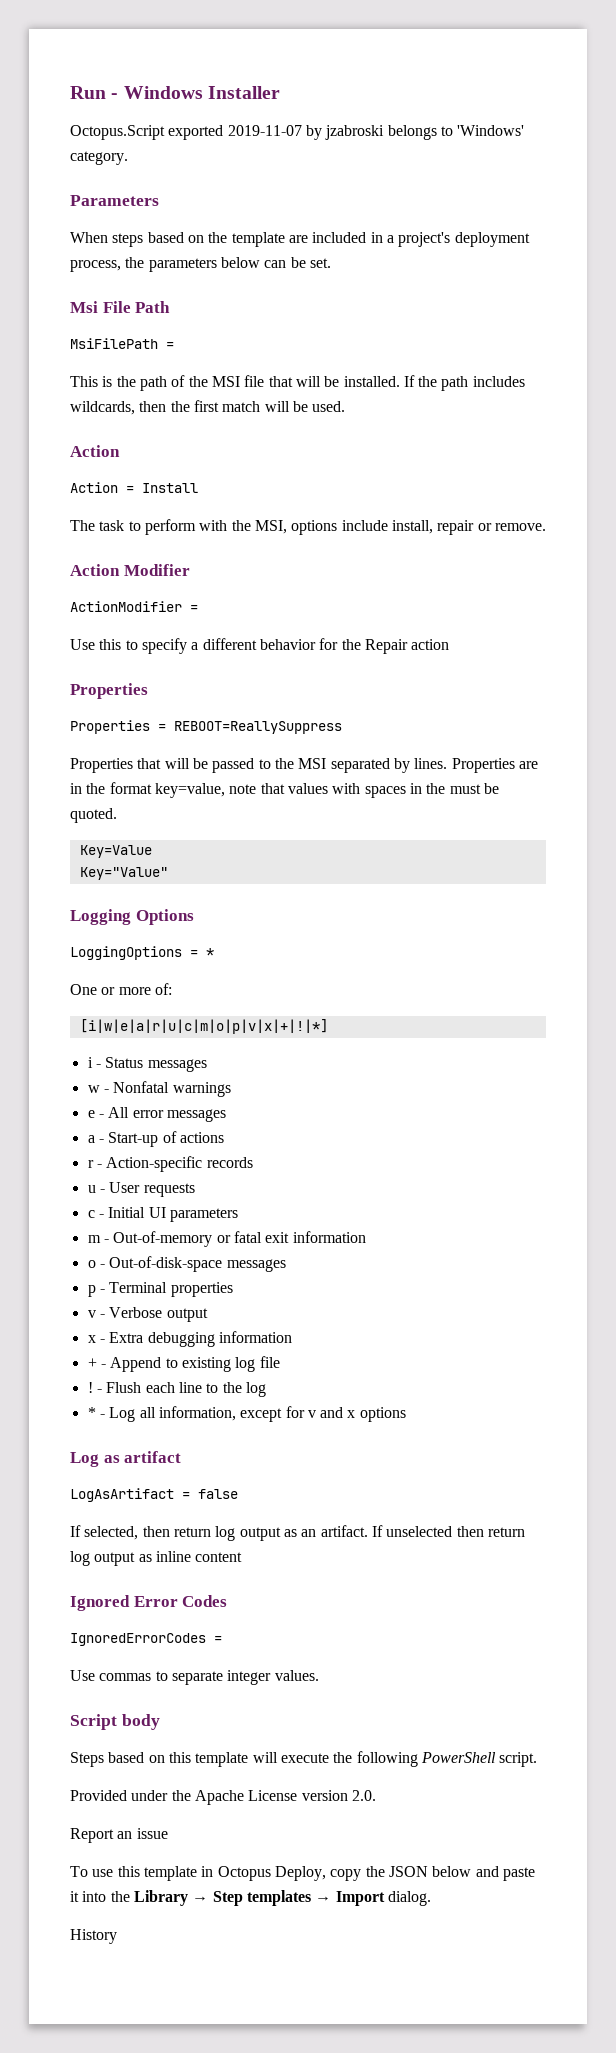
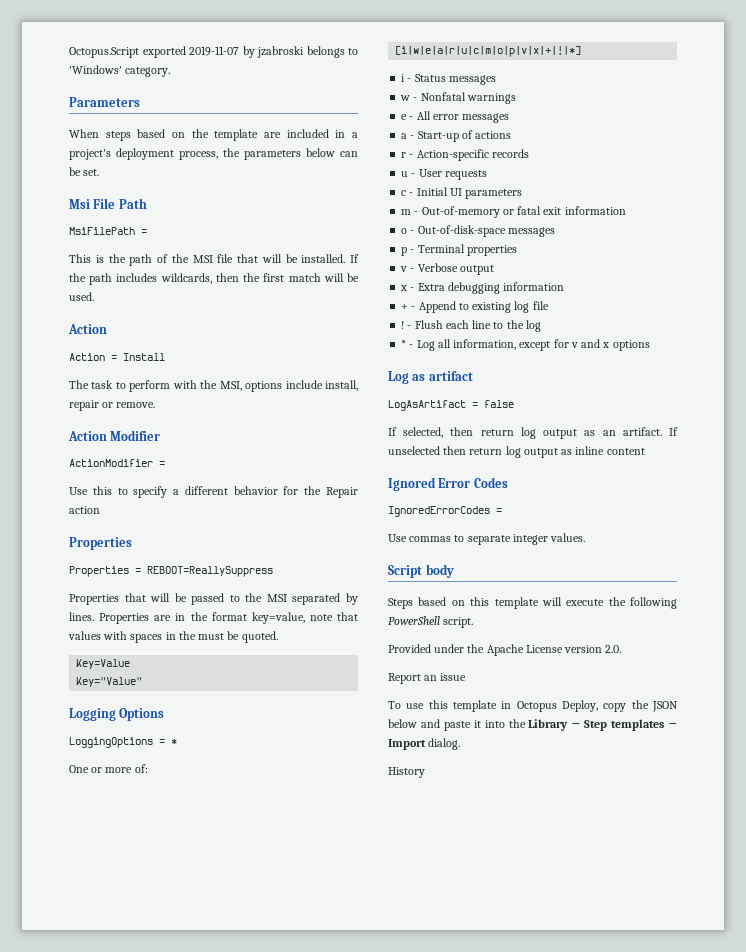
- Run - Windows Installer

